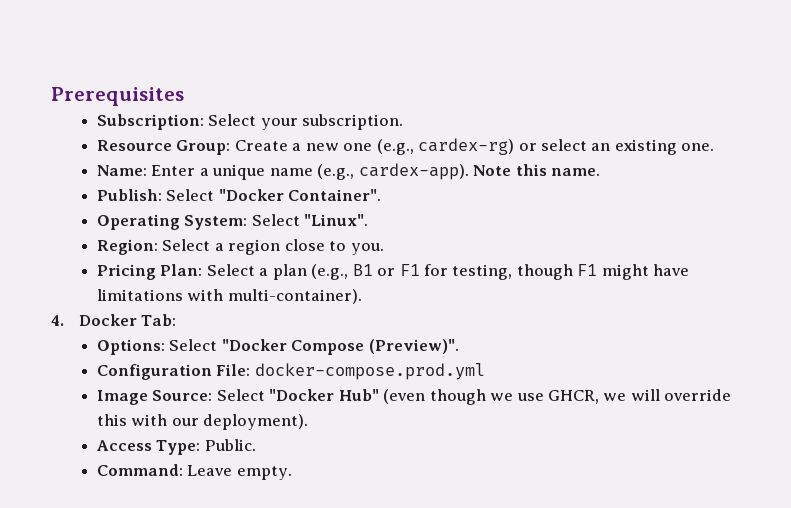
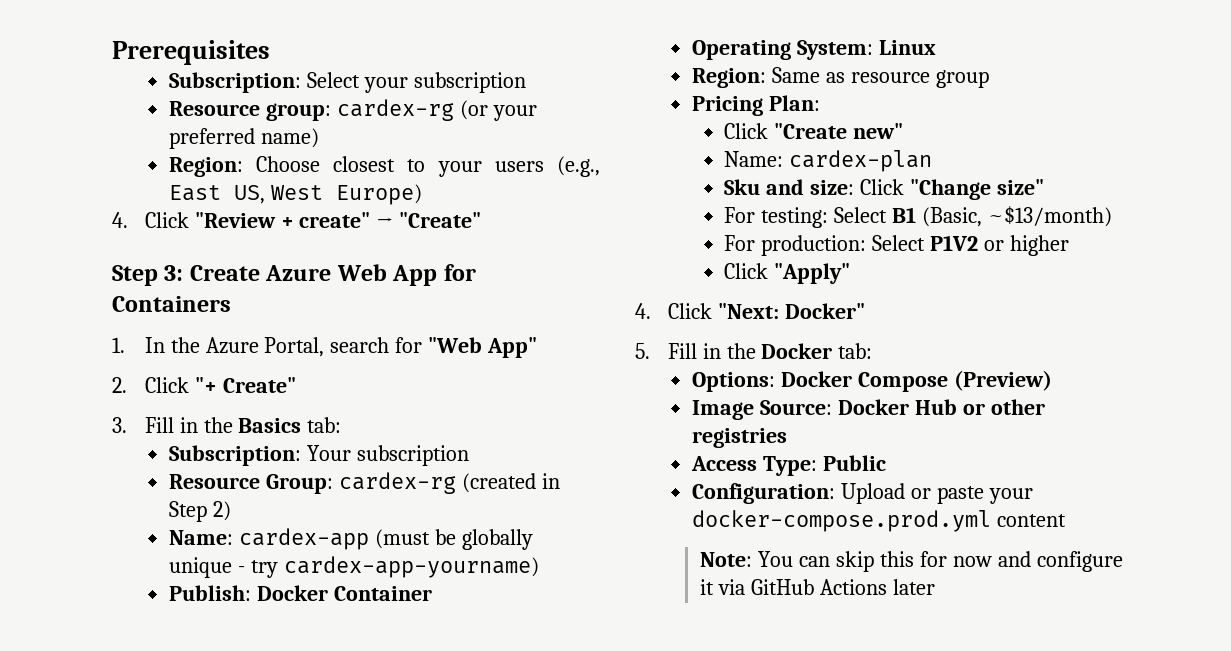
- Subscription: Select your subscription.
- Resource Group: Create a new one (e.g., cardex-rg) or select an existing one.
- Name: Enter a unique name (e.g., cardex-app). Note this name.
- Publish: Select "Docker Container".
+ Subscription: Select your subscription
+ Resource group: cardex-rg (or your preferred name)
+ Region: Choose closest to your users (e.g., East US, West Europe)
+ 4. Click "Review + create" → "Create"
+ Step 3: Create Azure Web App for Containers
+ 1. In the Azure Portal, search for "Web App"
+ 2. Click "+ Create"
+ 3. Fill in the Basics tab:
+ Subscription: Your subscription
+ Resource Group: cardex-rg (created in Step 2)
+ Name: cardex-app (must be globally unique - try cardex-app-yourname)
+ Publish: Docker Container
- Operating System: Select "Linux".
- Region: Select a region close to you.
- Pricing Plan: Select a plan (e.g., B1 or F1 for testing, though F1 might have limitations with multi-container).
- 4. Docker Tab:
- Options: Select "Docker Compose (Preview)".
- Configuration File: docker-compose.prod.yml
- Image Source: Select "Docker Hub" (even though we use GHCR, we will override this with our deployment).
- Access Type: Public.
- Command: Leave empty.
+ Operating System: Linux
+ Region: Same as resource group
+ Pricing Plan:
+ Click "Create new"
+ Name: cardex-plan
+ Sku and size: Click "Change size"
+ For testing: Select B1 (Basic, ~$13/month)
+ For production: Select P1V2 or higher
+ Click "Apply"
+ 4. Click "Next: Docker"
+ 5. Fill in the Docker tab:
+ Options: Docker Compose (Preview)
+ Image Source: Docker Hub or other registries
+ Access Type: Public
+ Configuration: Upload or paste your docker-compose.prod.yml content
+ Note: You can skip this for now and configure it via GitHub Actions later

